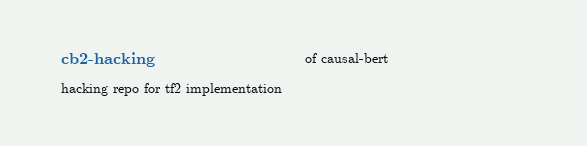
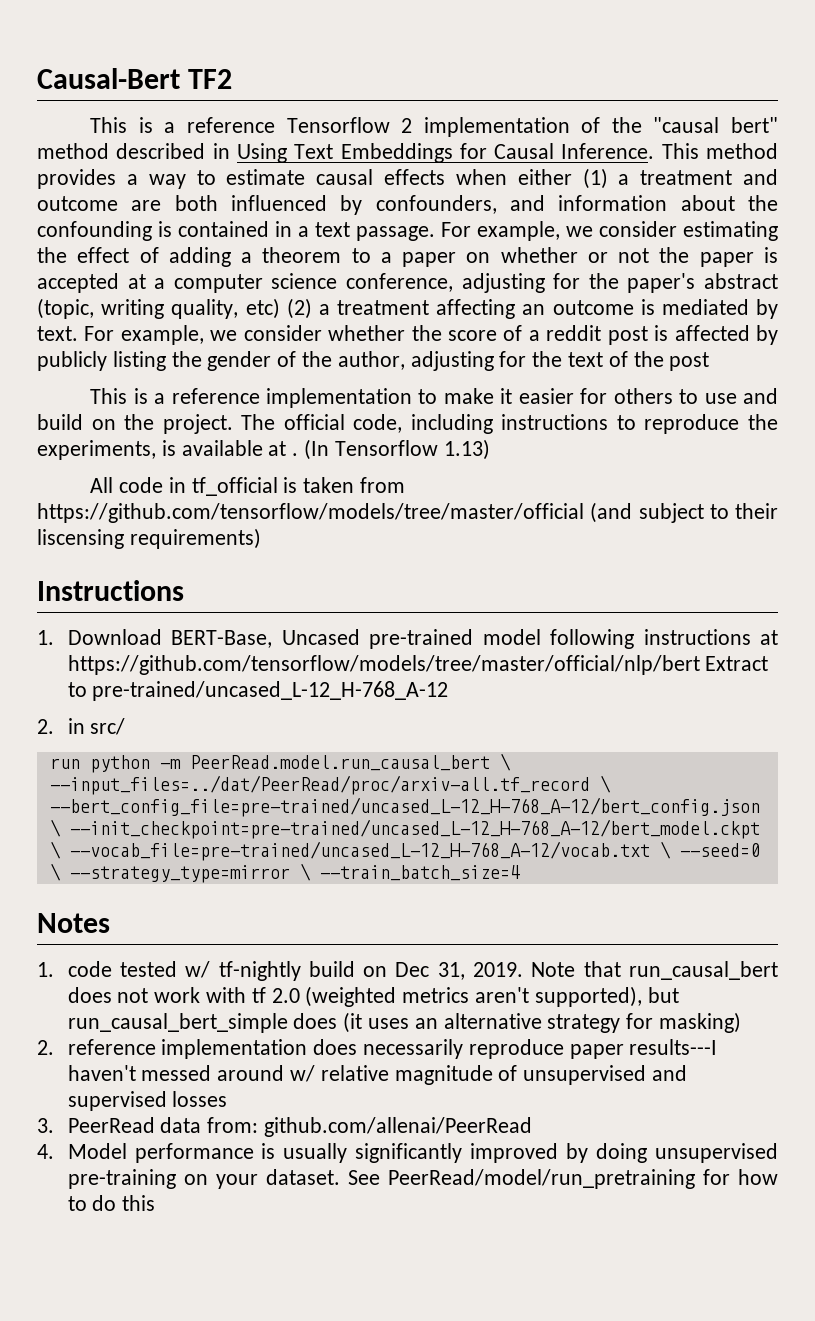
- cb2-hacking
- hacking repo for tf2 implementation of causal-bert
+ Causal-Bert TF2
+ This is a reference Tensorflow 2 implementation of the "causal bert" method described in Using Text Embeddings for Causal Inference. This method provides a way to estimate causal effects when either (1) a treatment and outcome are both influenced by confounders, and information about the confounding is contained in a text passage. For example, we consider estimating the effect of adding a theorem to a paper on whether or not the paper is accepted at a computer science conference, adjusting for the paper's abstract (topic, writing quality, etc) (2) a treatment affecting an outcome is mediated by text. For example, we consider whether the score of a reddit post is affected by publicly listing the gender of the author, adjusting for the text of the post
+ This is a reference implementation to make it easier for others to use and build on the project. The official code, including instructions to reproduce the experiments, is available at . (In Tensorflow 1.13)
+ All code in tf_official is taken from https://github.com/tensorflow/models/tree/master/official (and subject to their liscensing requirements)
+ Instructions
+ 1. Download BERT-Base, Uncased pre-trained model following instructions at https://github.com/tensorflow/models/tree/master/official/nlp/bert Extract to pre-trained/uncased_L-12_H-768_A-12
+ 2. in src/
+ run python -m PeerRead.model.run_causal_bert \ --input_files=../dat/PeerRead/proc/arxiv-all.tf_record \ --bert_config_file=pre-trained/uncased_L-12_H-768_A-12/bert_config.json \ --init_checkpoint=pre-trained/uncased_L-12_H-768_A-12/bert_model.ckpt \ --vocab_file=pre-trained/uncased_L-12_H-768_A-12/vocab.txt \ --seed=0 \ --strategy_type=mirror \ --train_batch_size=4
+ Notes
+ 1. code tested w/ tf-nightly build on Dec 31, 2019. Note that run_causal_bert does not work with tf 2.0 (weighted metrics aren't supported), but run_causal_bert_simple does (it uses an alternative strategy for masking)
+ 2. reference implementation does necessarily reproduce paper results---I haven't messed around w/ relative magnitude of unsupervised and supervised losses
+ 3. PeerRead data from: github.com/allenai/PeerRead
+ 4. Model performance is usually significantly improved by doing unsupervised pre-training on your dataset. See PeerRead/model/run_pretraining for how to do this

